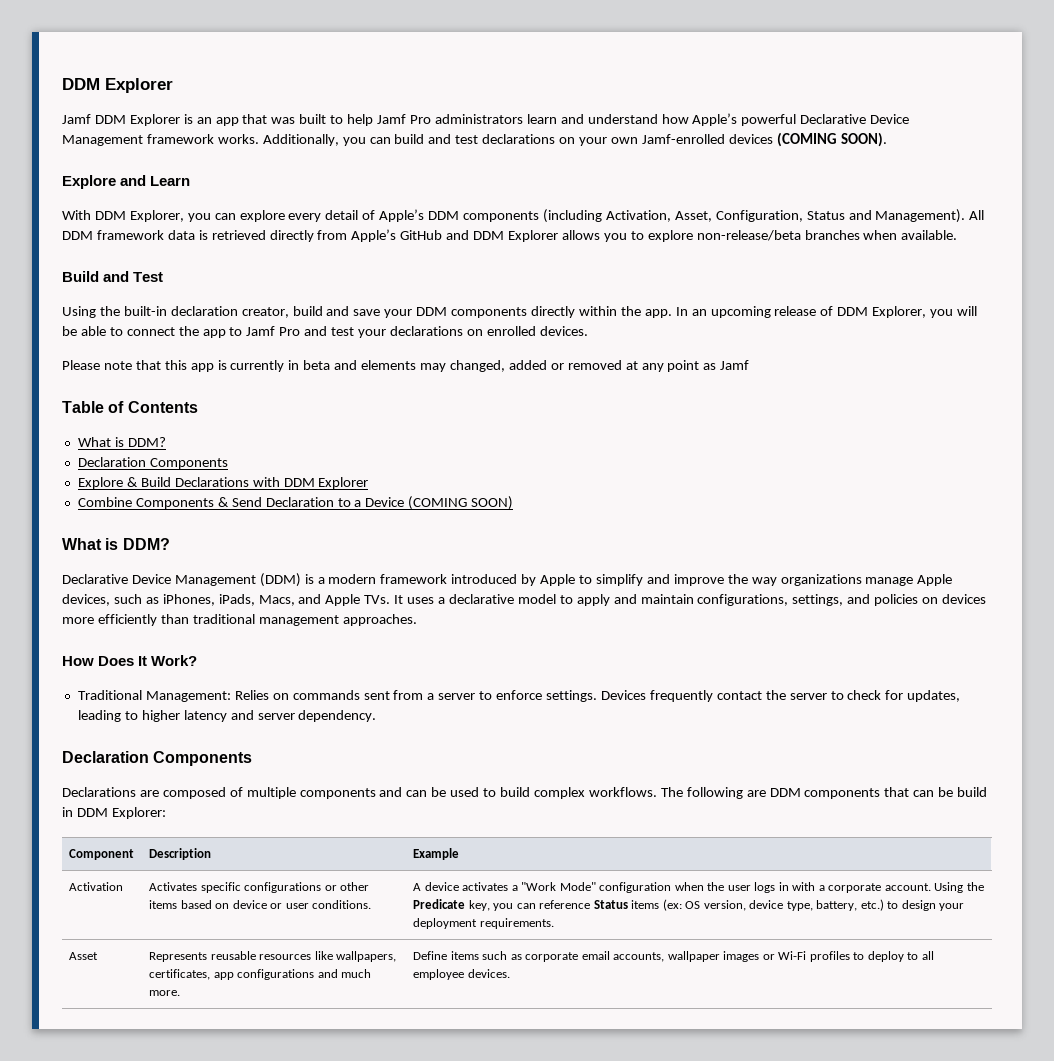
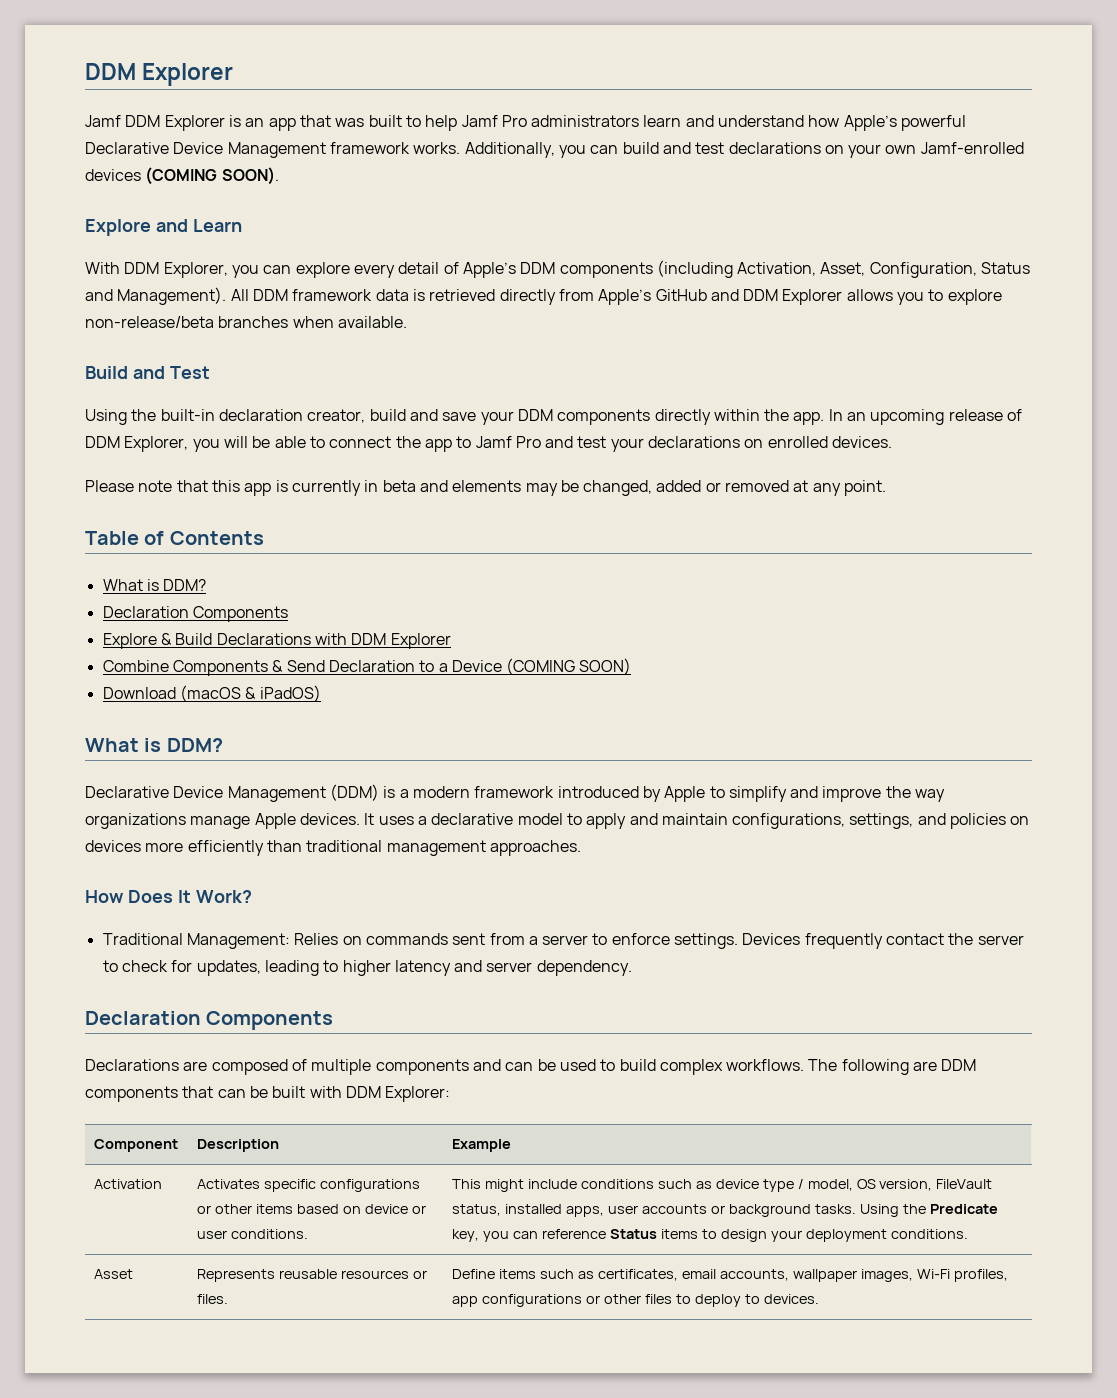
- Please note that this app is currently in beta and elements may changed, added or removed at any point as Jamf
+ Please note that this app is currently in beta and elements may be changed, added or removed at any point.
+ Download (macOS & iPadOS)
- Declarative Device Management (DDM) is a modern framework introduced by Apple to simplify and improve the way organizations manage Apple devices, such as iPhones, iPads, Macs, and Apple TVs. It uses a declarative model to apply and maintain configurations, settings, and policies on devices more efficiently than traditional management approaches.
+ Declarative Device Management (DDM) is a modern framework introduced by Apple to simplify and improve the way organizations manage Apple devices. It uses a declarative model to apply and maintain configurations, settings, and policies on devices more efficiently than traditional management approaches.
- The following are DDM components that can be build in DDM Explorer:
+ The following are DDM components that can be built with DDM Explorer:
- A device activates a "Work Mode" configuration when the user logs in with a corporate account.
+ This might include conditions such as device type / model, OS version, FileVault status, installed apps, user accounts or background tasks.
- Using the Predicate key, you can reference Status items (ex: OS version, device type, battery, etc.) to design your deployment requirements.
+ Using the Predicate key, you can reference Status items to design your deployment conditions.
- Asset | Represents reusable resources like wallpapers, certificates, app configurations and much more. | Define items such as corporate email accounts, wallpaper images or Wi-Fi profiles to deploy to all employee devices.
+ Asset | Represents reusable resources or files. | Define items such as certificates, email accounts, wallpaper images, Wi-Fi profiles, app configurations or other files to deploy to devices.

